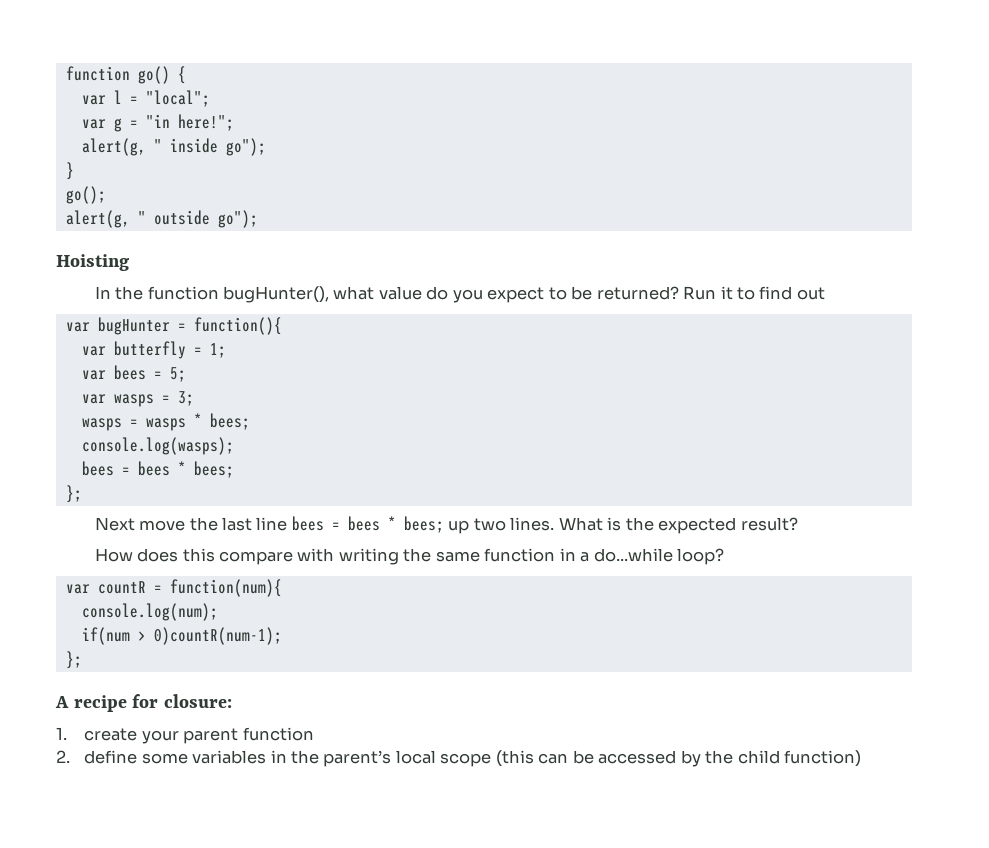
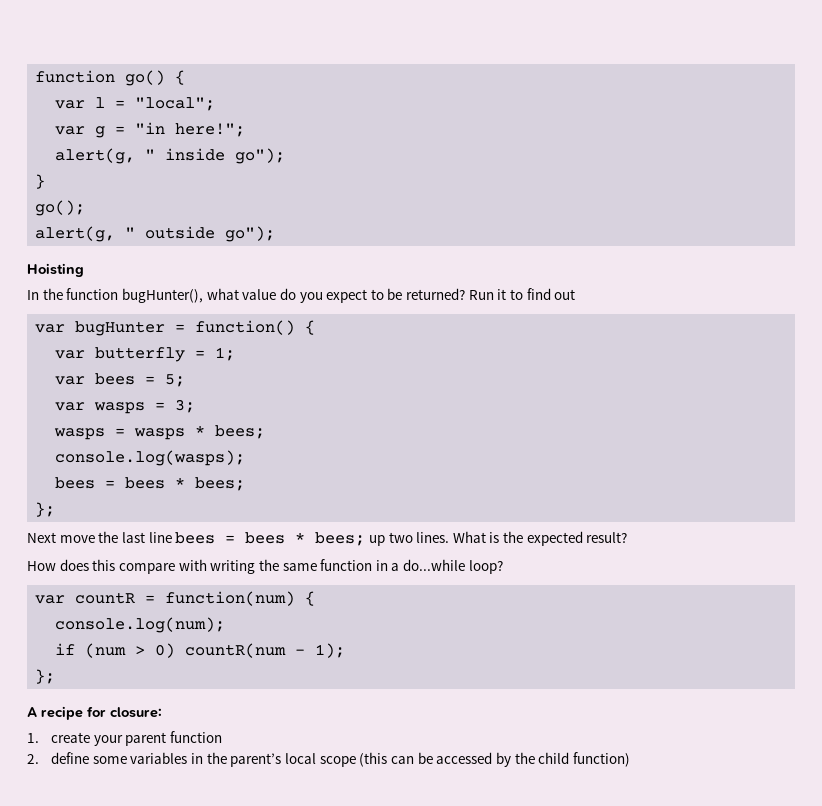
- var bugHunter = function(){
+ var bugHunter = function() {
- var countR = function(num){
+ var countR = function(num) {
- if(num > 0)countR(num-1);
+ if (num > 0) countR(num - 1);

